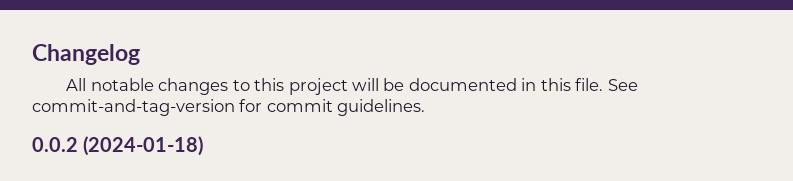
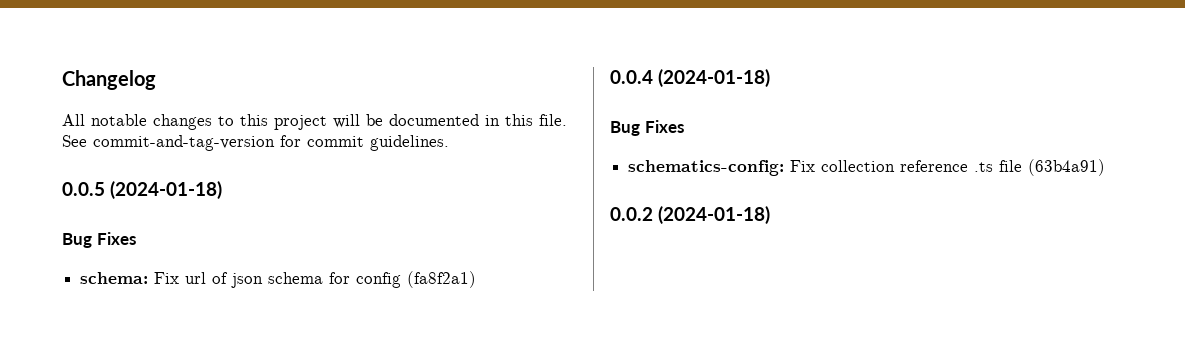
+ 0.0.5 (2024-01-18)
+ Bug Fixes
+ schema: Fix url of json schema for config (fa8f2a1)
+ 0.0.4 (2024-01-18)
+ Bug Fixes
+ schematics-config: Fix collection reference .ts file (63b4a91)

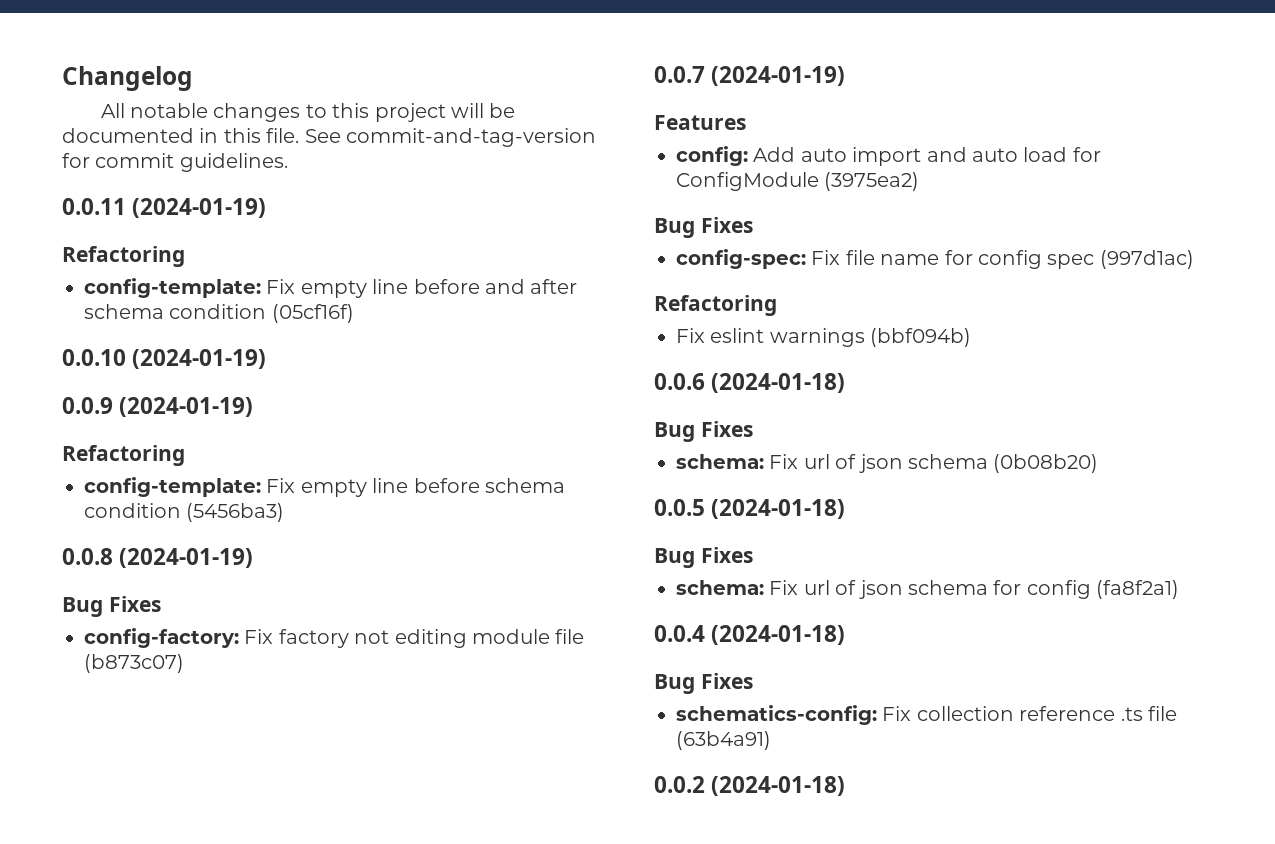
+ 0.0.11 (2024-01-19)
+ Refactoring
+ config-template: Fix empty line before and after schema condition (05cf16f)
+ 0.0.10 (2024-01-19)
+ 0.0.9 (2024-01-19)
+ Refactoring
+ config-template: Fix empty line before schema condition (5456ba3)
+ 0.0.8 (2024-01-19)
+ Bug Fixes
+ config-factory: Fix factory not editing module file (b873c07)
+ 0.0.7 (2024-01-19)
+ Features
+ config: Add auto import and auto load for ConfigModule (3975ea2)
+ Bug Fixes
+ config-spec: Fix file name for config spec (997d1ac)
+ Refactoring
+ Fix eslint warnings (bbf094b)
+ 0.0.6 (2024-01-18)
+ Bug Fixes
+ schema: Fix url of json schema (0b08b20)

